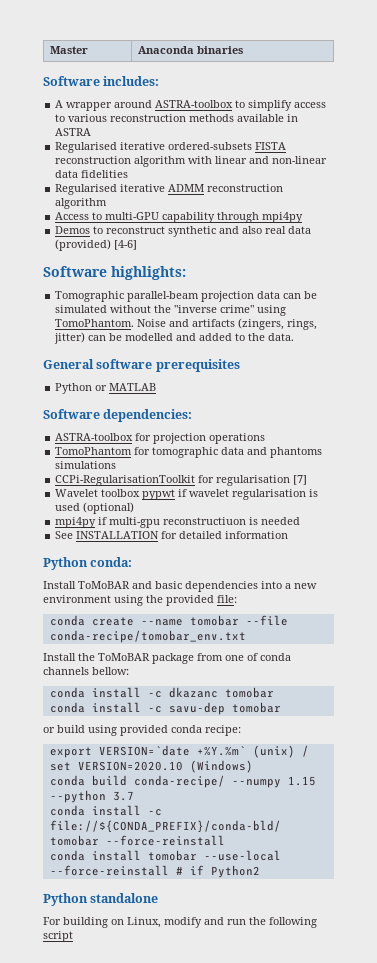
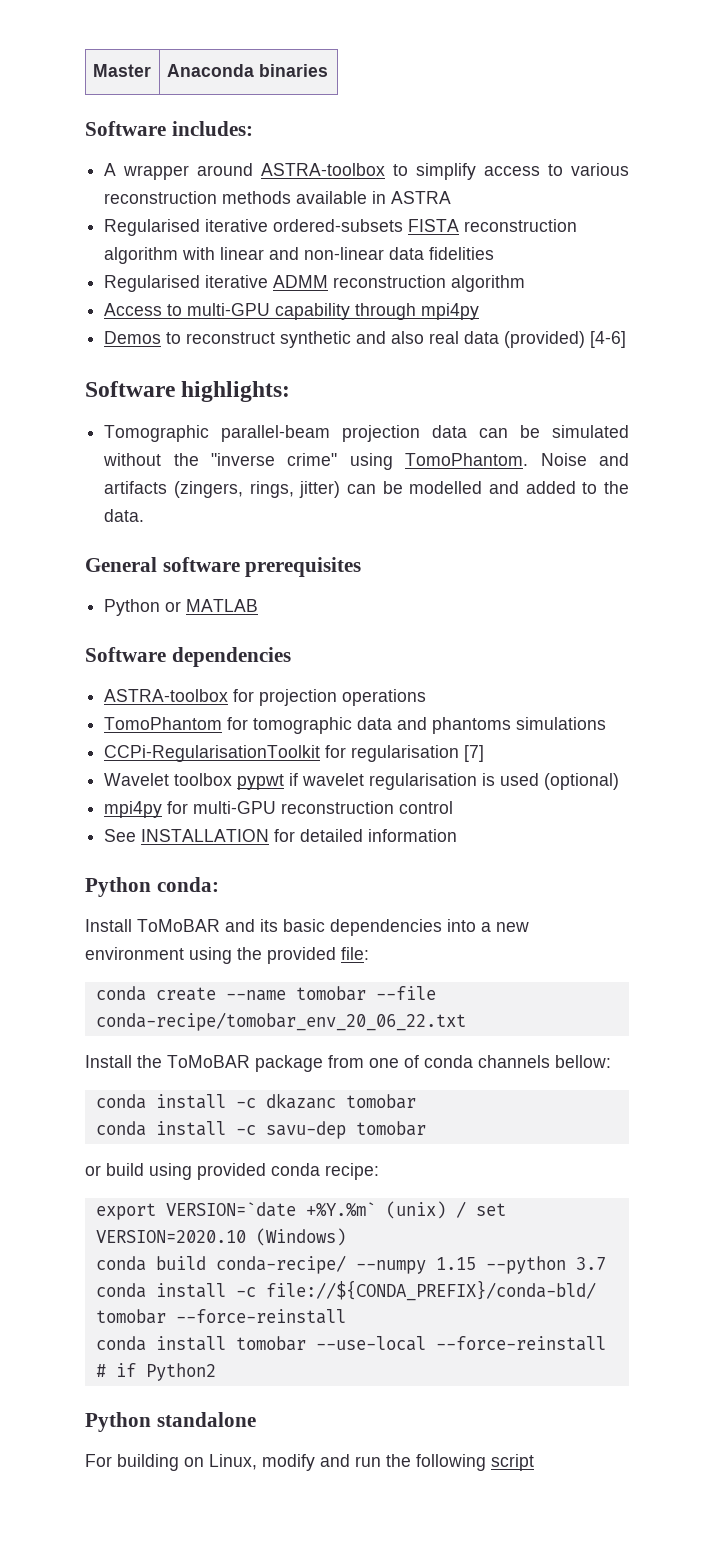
- Software dependencies:
+ Software dependencies
- mpi4py if multi-gpu reconstructiuon is needed
+ mpi4py for multi-GPU reconstruction control
- Install ToMoBAR and basic dependencies into a new environment using the provided file:
+ Install ToMoBAR and its basic dependencies into a new environment using the provided file:
- conda create --name tomobar --file conda-recipe/tomobar_env.txt
+ conda create --name tomobar --file conda-recipe/tomobar_env_20_06_22.txt

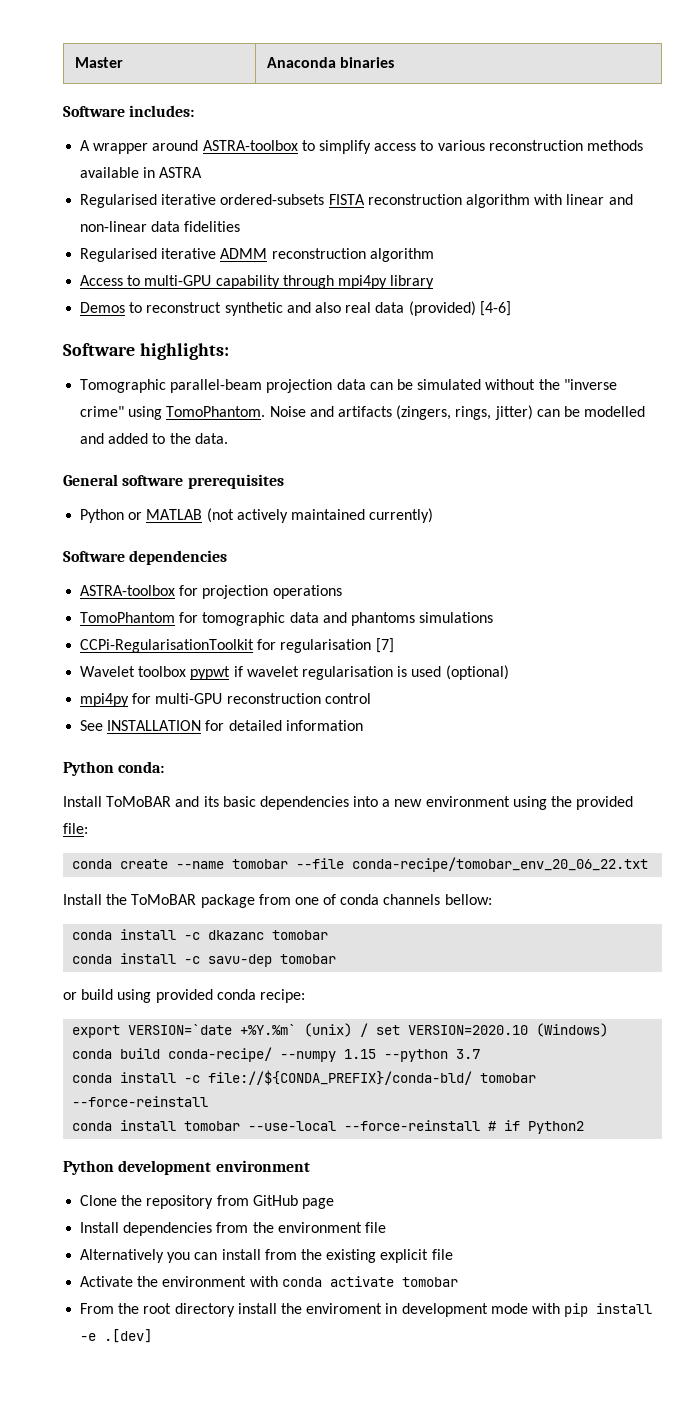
- Access to multi-GPU capability through mpi4py
+ Access to multi-GPU capability through mpi4py library
- Python or MATLAB
+ Python or MATLAB (not actively maintained currently)
- Python standalone
- For building on Linux, modify and run the following script
+ Python development environment
+ Clone the repository from GitHub page
+ Install dependencies from the environment file
+ Alternatively you can install from the existing explicit file
+ Activate the environment with conda activate tomobar
+ From the root directory install the enviroment in development mode with pip install -e .[dev]

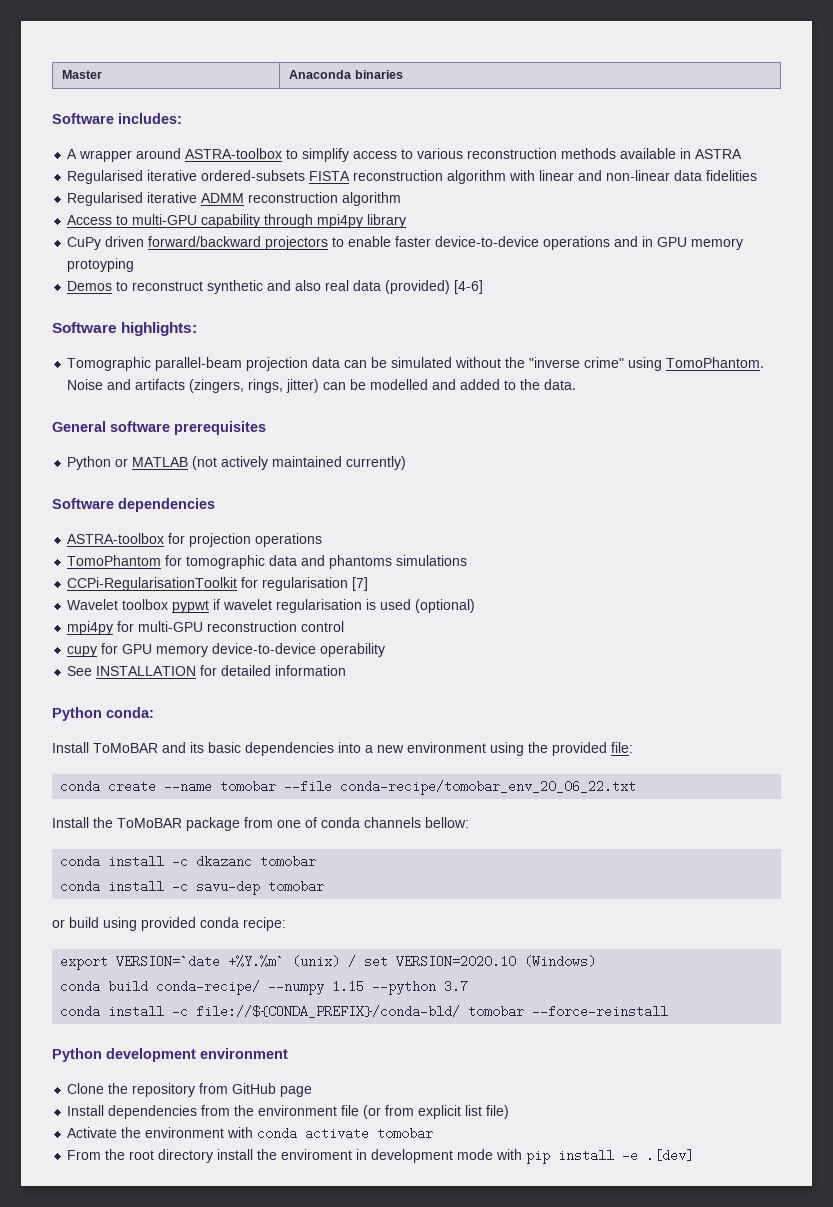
+ CuPy driven forward/backward projectors to enable faster device-to-device operations and in GPU memory protoyping
+ cupy for GPU memory device-to-device operability
- conda install tomobar --use-local --force-reinstall # if Python2
- Install dependencies from the environment file
- Alternatively you can install from the existing explicit file
+ Install dependencies from the environment file (or from explicit list file)

